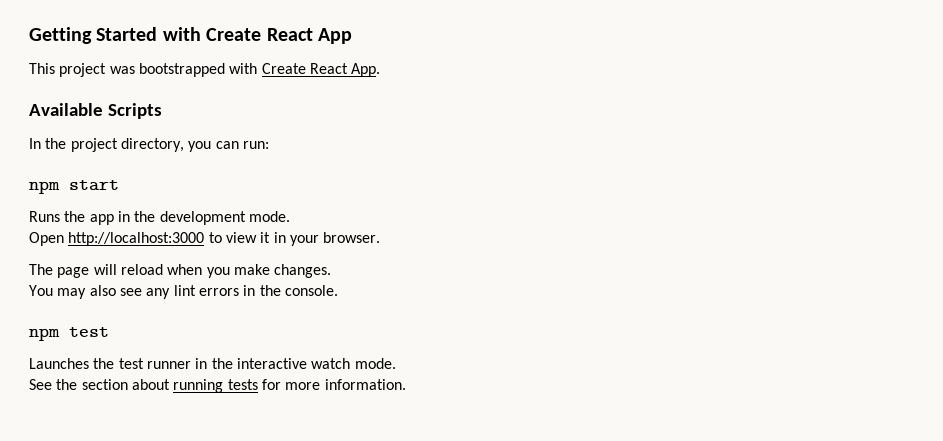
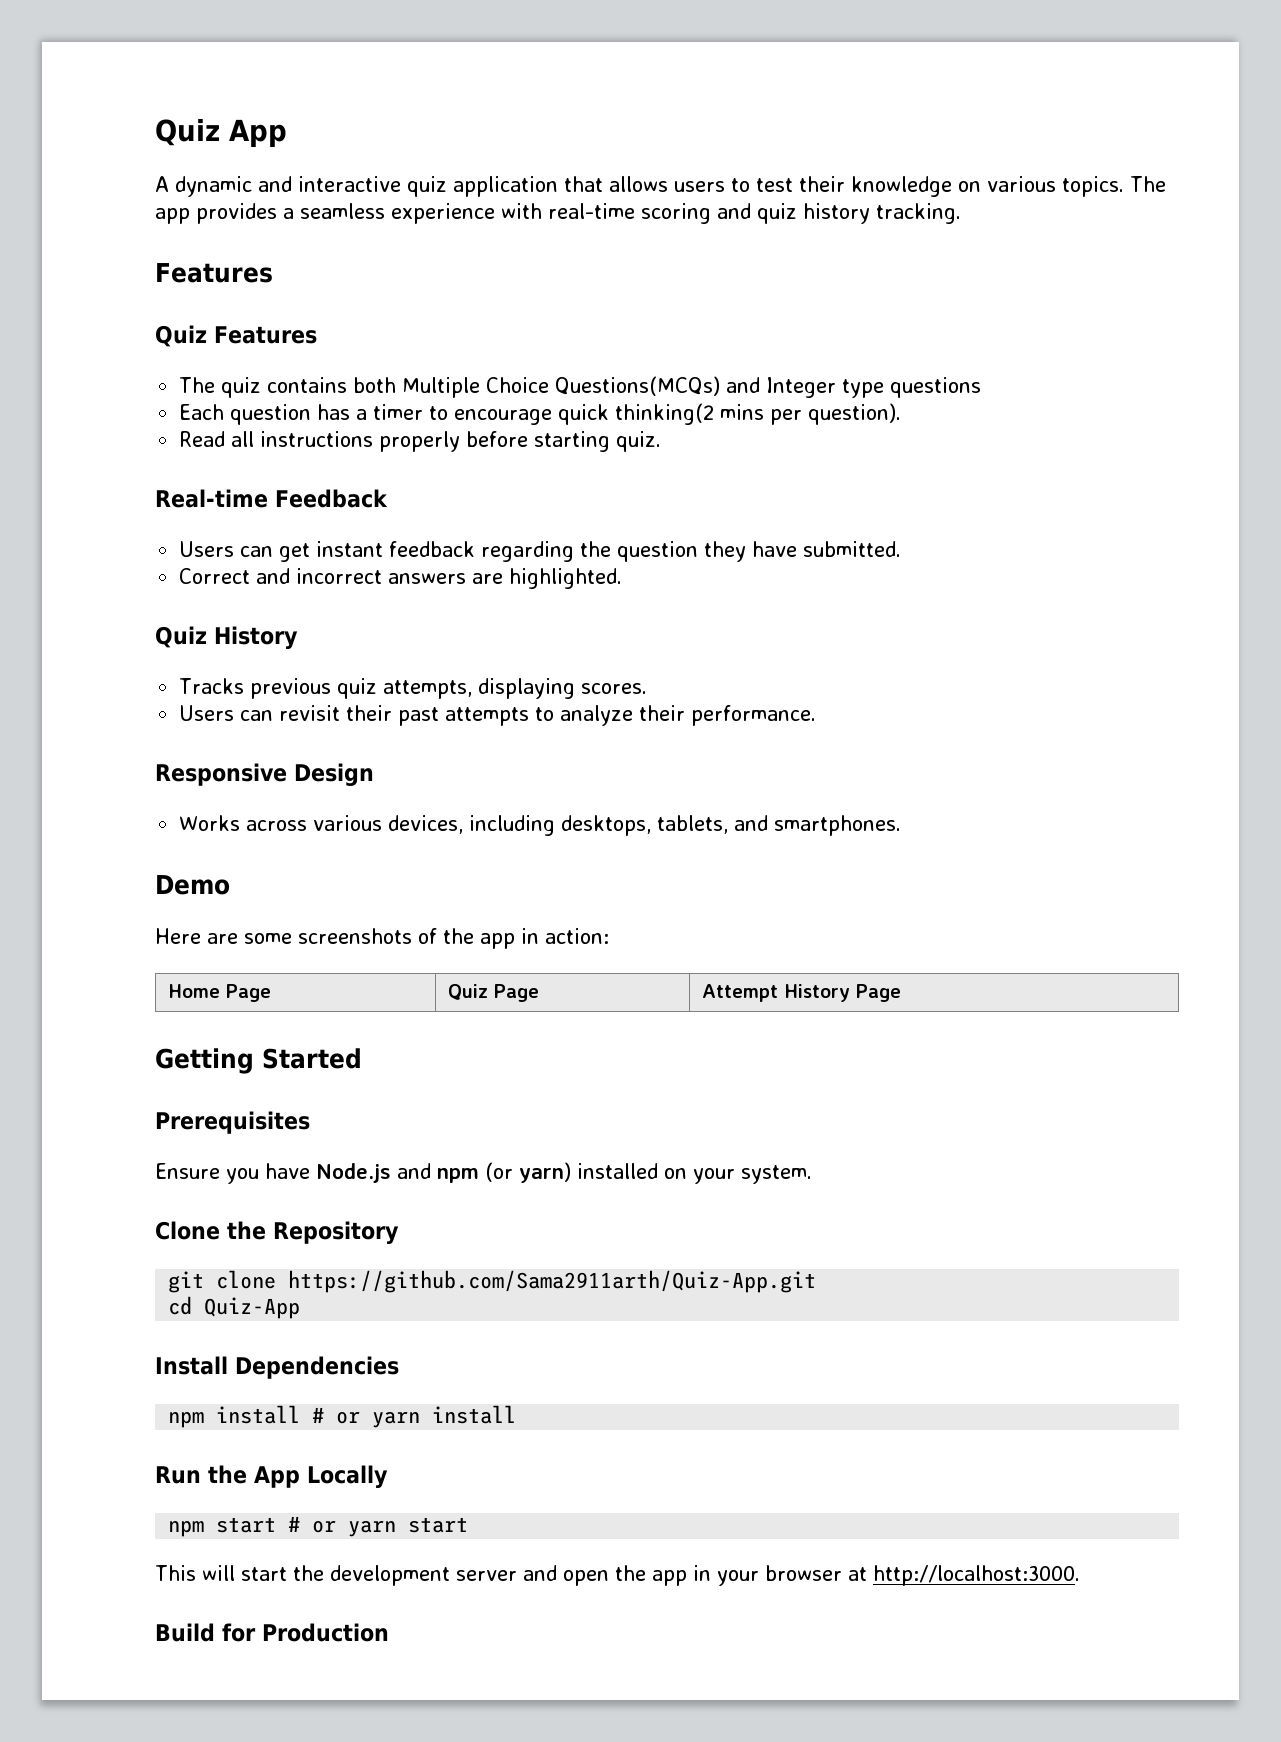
- Getting Started with Create React App
- This project was bootstrapped with Create React App.
- Available Scripts
- In the project directory, you can run:
- npm start
- Runs the app in the development mode.
- Open http://localhost:3000 to view it in your browser.
- The page will reload when you make changes.
- You may also see any lint errors in the console.
- npm test
- Launches the test runner in the interactive watch mode.
- See the section about running tests for more information.
+ Quiz App
+ A dynamic and interactive quiz application that allows users to test their knowledge on various topics. The app provides a seamless experience with real-time scoring and quiz history tracking.
+ Features
+ Quiz Features
+ The quiz contains both Multiple Choice Questions(MCQs) and Integer type questions
+ Each question has a timer to encourage quick thinking(2 mins per question).
+ Read all instructions properly before starting quiz.
+ Real-time Feedback
+ Users can get instant feedback regarding the question they have submitted.
+ Correct and incorrect answers are highlighted.
+ Quiz History
+ Tracks previous quiz attempts, displaying scores.
+ Users can revisit their past attempts to analyze their performance.
+ Responsive Design
+ Works across various devices, including desktops, tablets, and smartphones.
+ Demo
+ Here are some screenshots of the app in action:
+ Home Page | Quiz Page | Attempt History Page
+ Getting Started
+ Prerequisites
+ Ensure you have Node.js and npm (or yarn) installed on your system.
+ Clone the Repository
+ git clone https://github.com/Sama2911arth/Quiz-App.git
+ cd Quiz-App
+ Install Dependencies
+ npm install # or yarn install
+ Run the App Locally
+ npm start # or yarn start
+ This will start the development server and open the app in your browser at http://localhost:3000.
+ Build for Production

